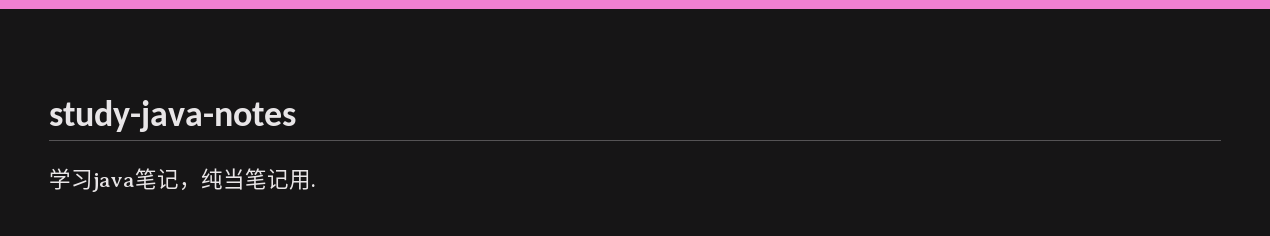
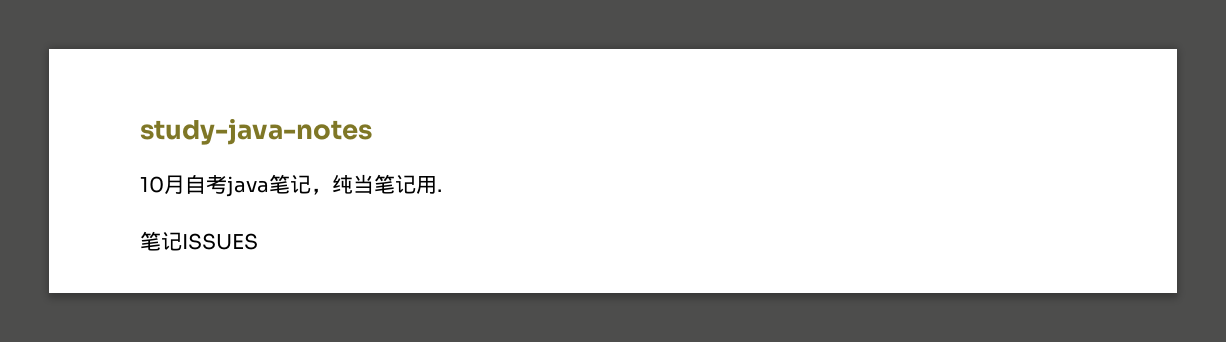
- 学习java笔记，纯当笔记用.
+ 10月自考java笔记，纯当笔记用.
+ 笔记ISSUES

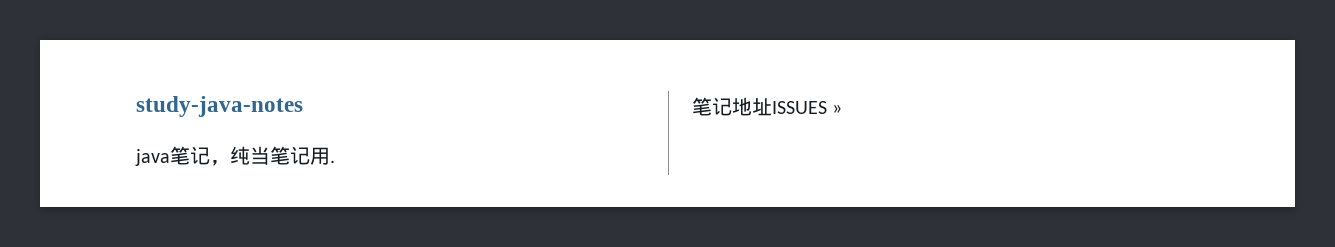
- 10月自考java笔记，纯当笔记用.
+ java笔记，纯当笔记用.
- 笔记ISSUES
+ 笔记地址ISSUES »

